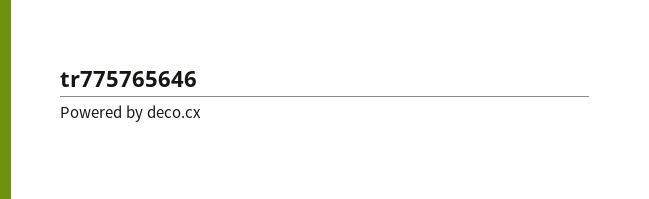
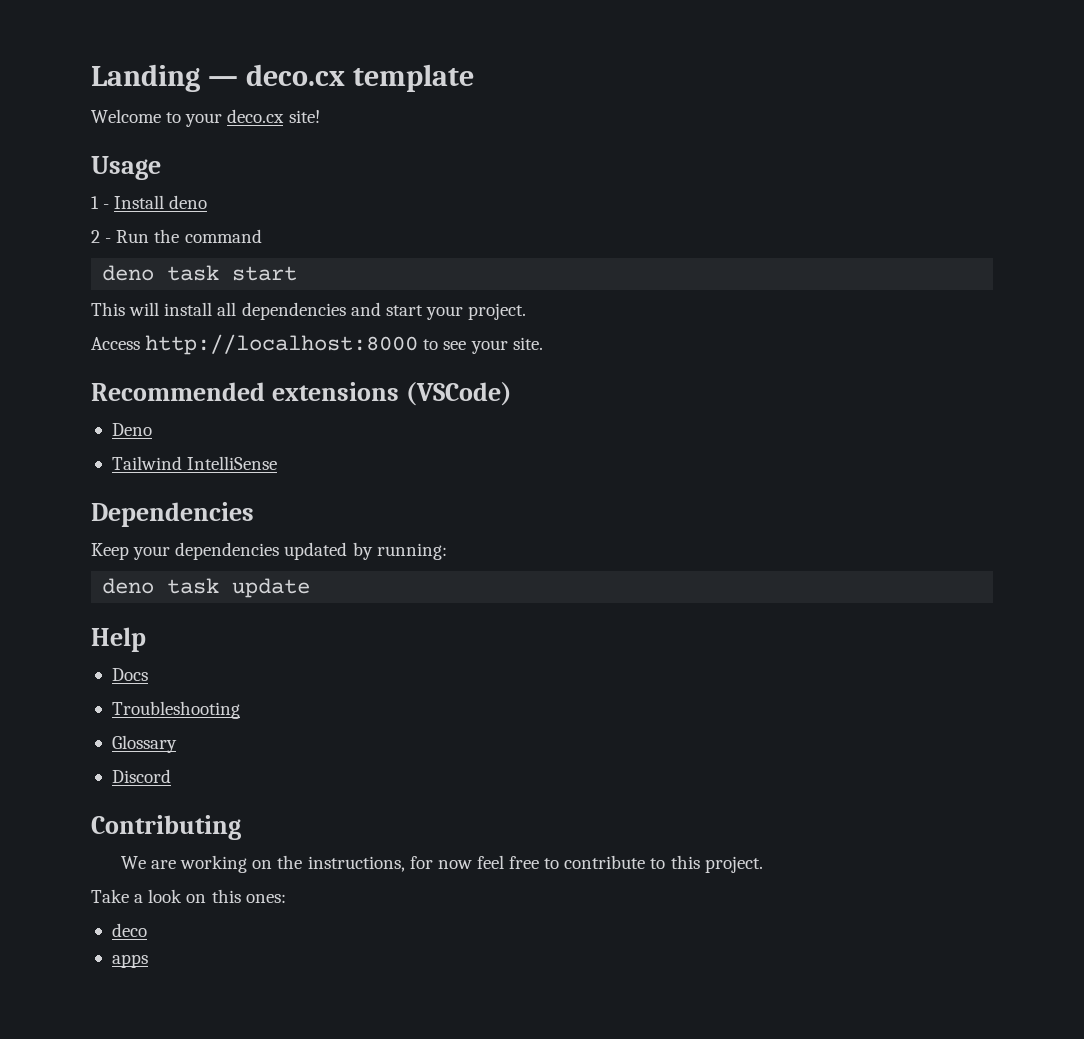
- tr775765646
- Powered by deco.cx
+ Landing — deco.cx template
+ Welcome to your deco.cx site!
+ Usage
+ 1 - Install deno
+ 2 - Run the command
+ deno task start
+ This will install all dependencies and start your project.
+ Access http://localhost:8000 to see your site.
+ Recommended extensions (VSCode)
+ Deno
+ Tailwind IntelliSense
+ Dependencies
+ Keep your dependencies updated by running:
+ deno task update
+ Help
+ Docs
+ Troubleshooting
+ Glossary
+ Discord
+ Contributing
+ We are working on the instructions, for now feel free to contribute to this project.
+ Take a look on this ones:
+ deco
+ apps

